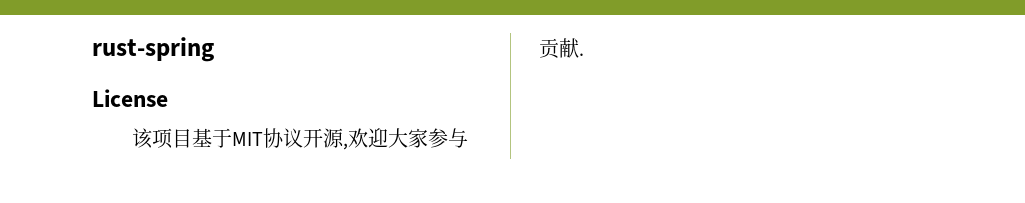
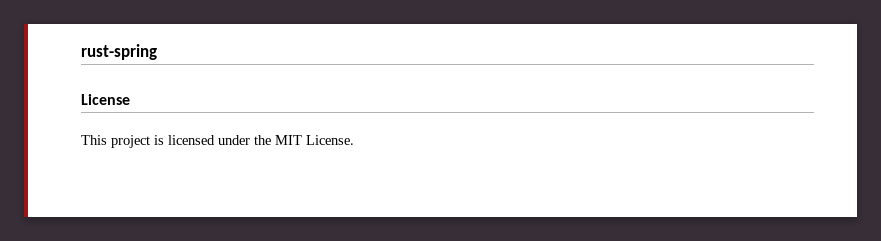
- 该项目基于MIT协议开源,欢迎大家参与贡献.
+ This project is licensed under the MIT License.

